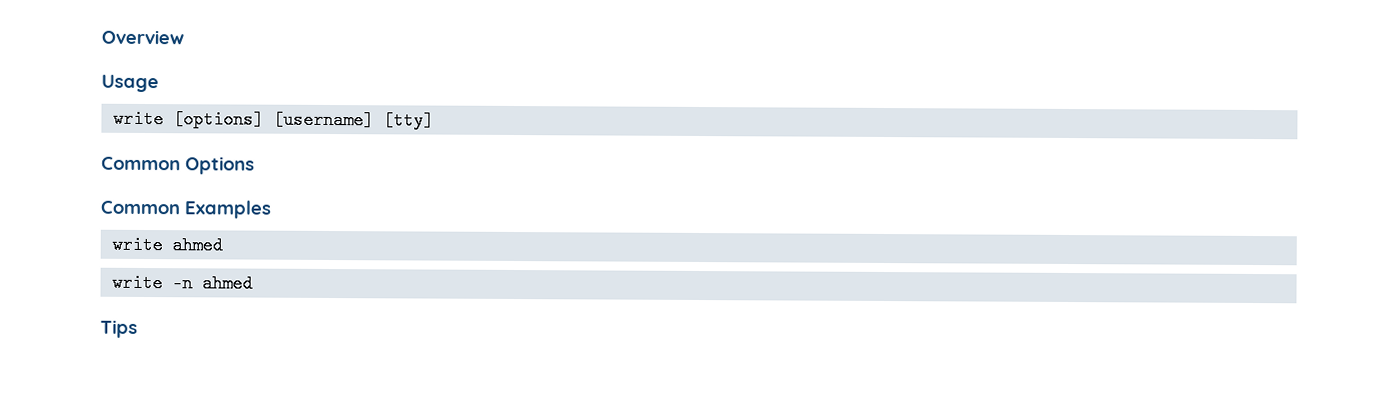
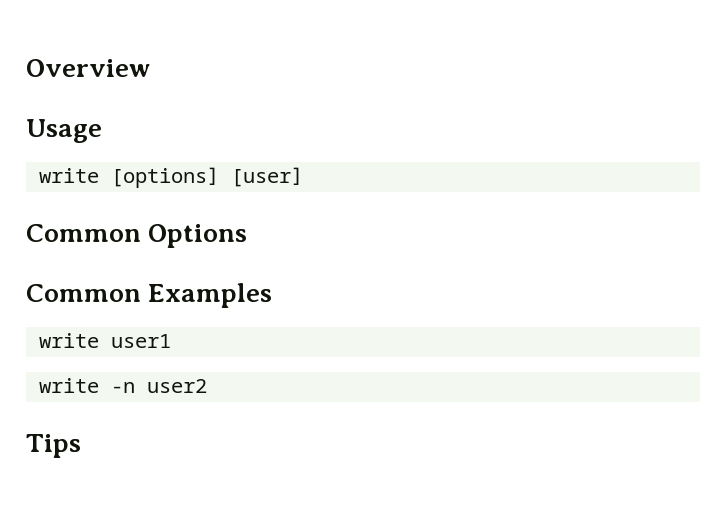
- write [options] [username] [tty]
+ write [options] [user]
- write ahmed
+ write user1
- write -n ahmed
+ write -n user2

